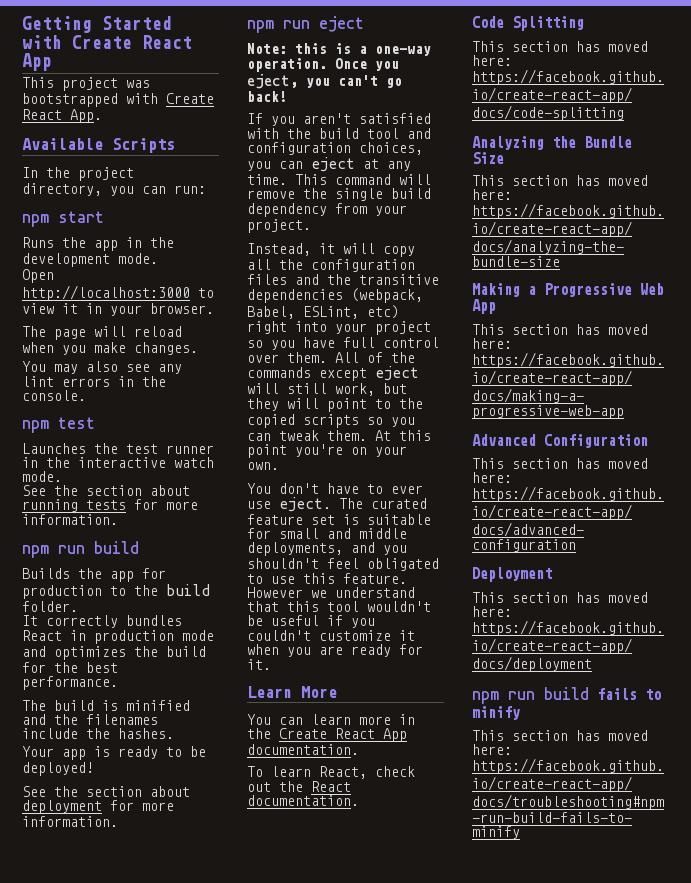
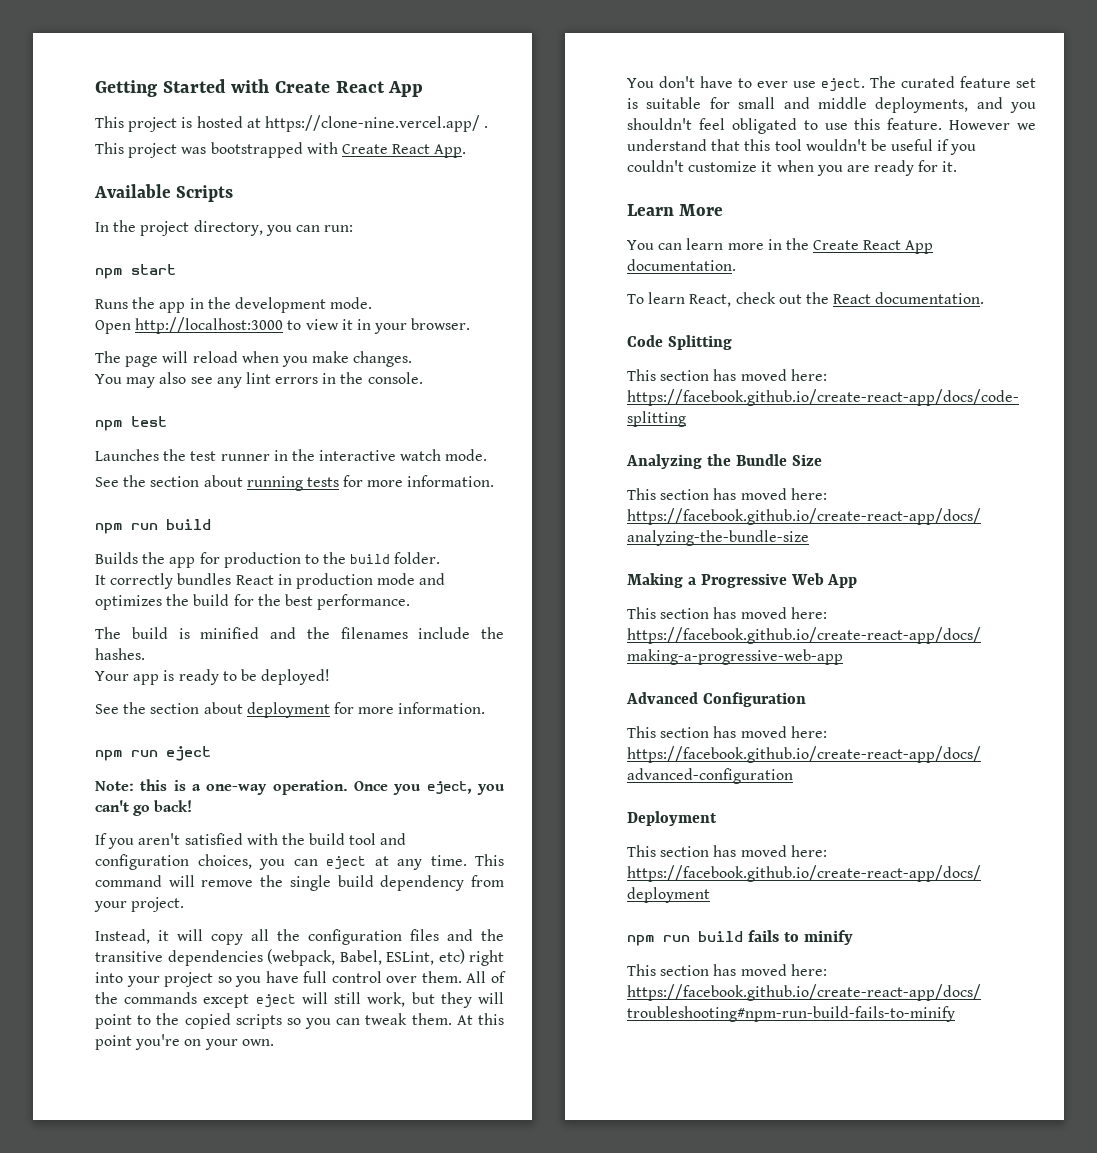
+ This project is hosted at https://clone-nine.vercel.app/ .

